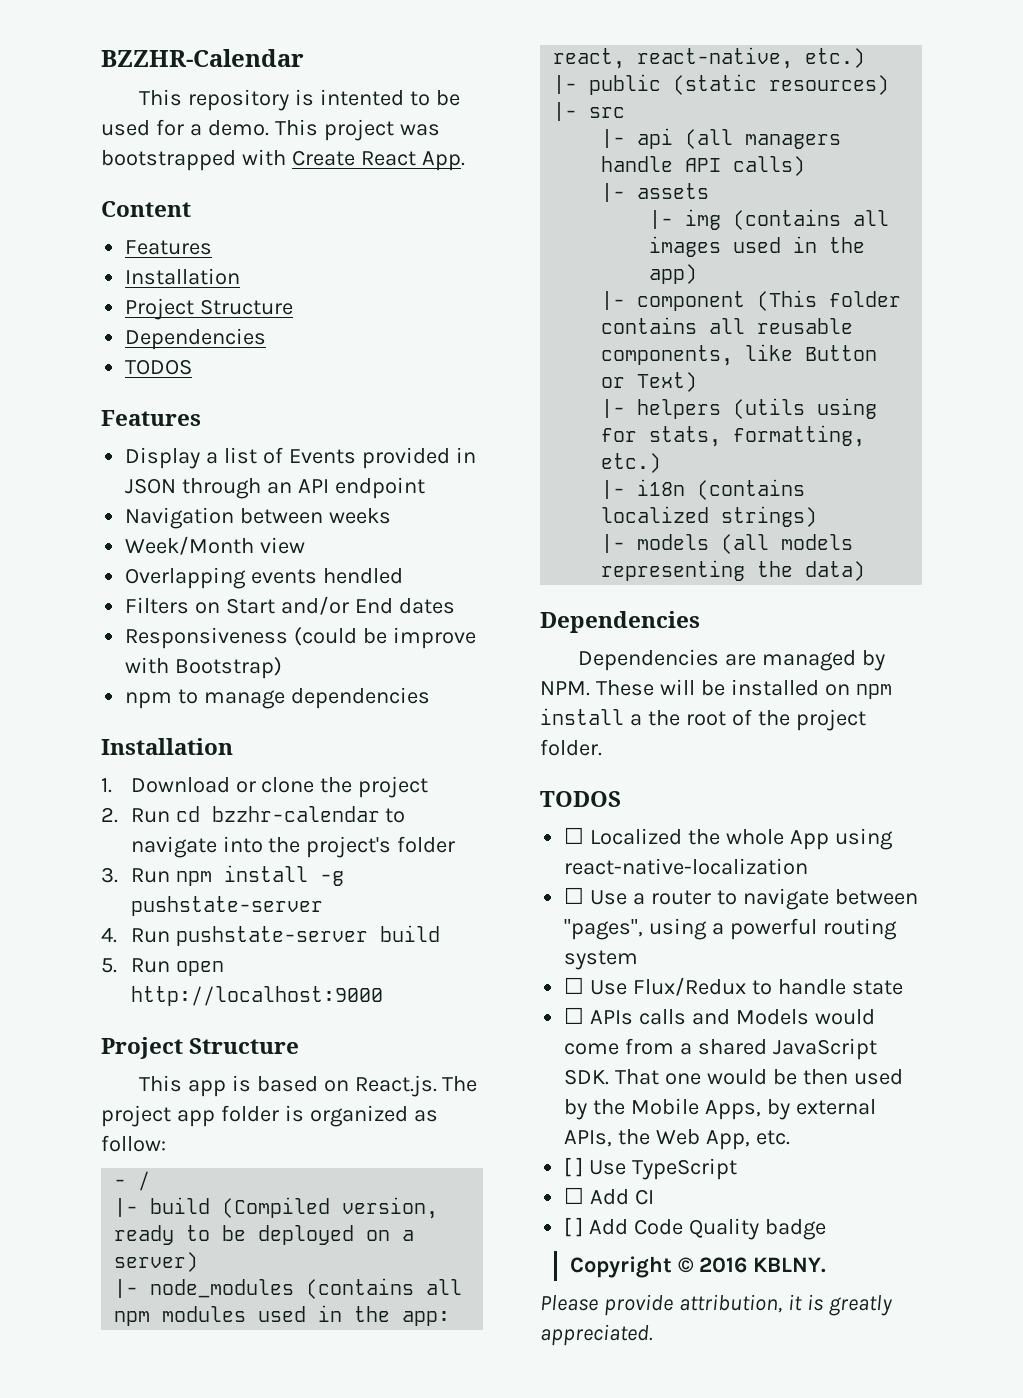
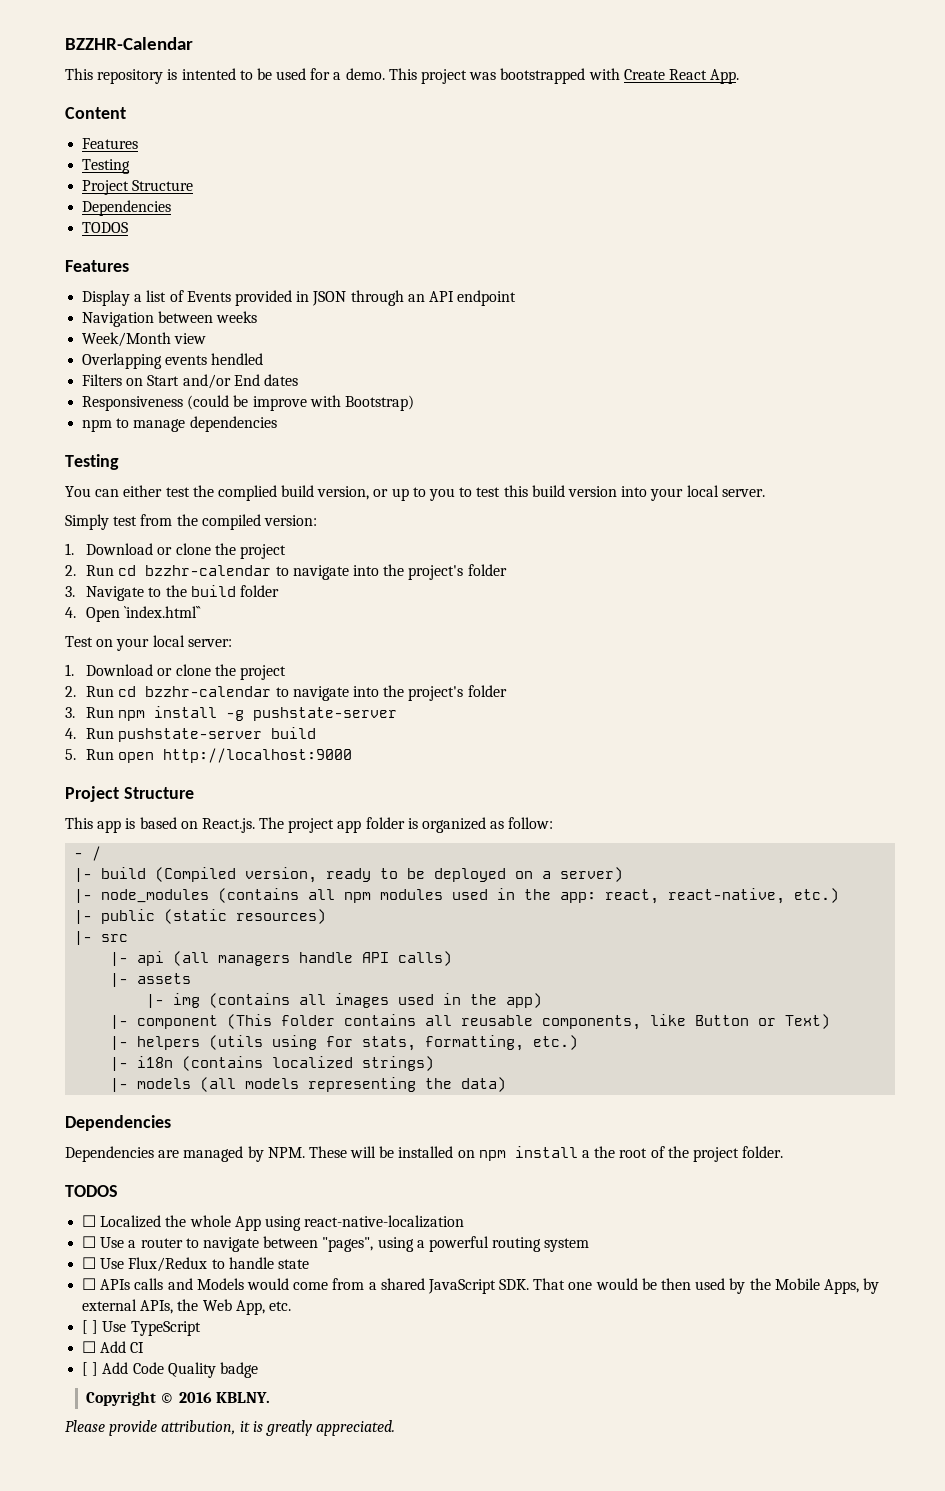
  Content
  Features
- Installation
+ Testing
  npm to manage dependencies
- Installation
+ Testing
+ You can either test the complied build version, or up to you to test this build version into your local server.
+ Simply test from the compiled version:
+ 1. Download or clone the project
+ 2. Run cd bzzhr-calendar to navigate into the project's folder
+ 3. Navigate to the build folder
+ 4. Open `index.html``
+ Test on your local server:

